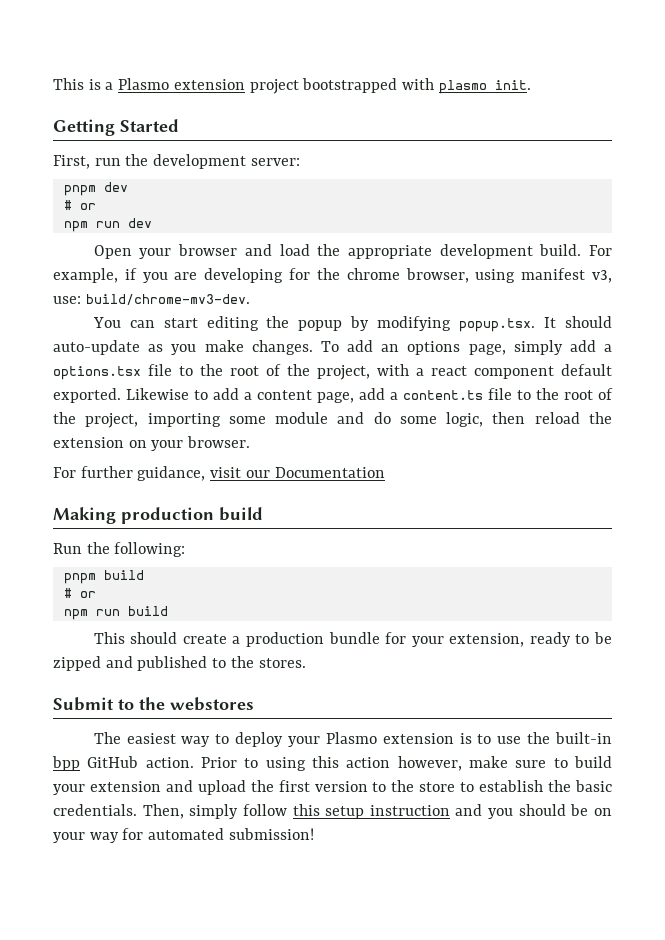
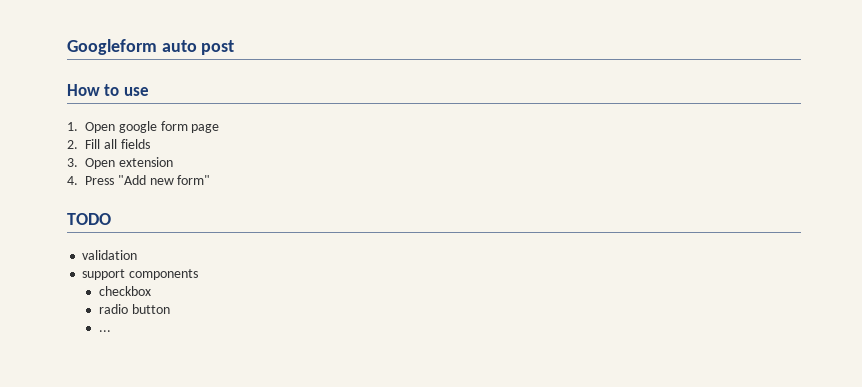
- This is a Plasmo extension project bootstrapped with plasmo init.
- Getting Started
- First, run the development server:
- pnpm dev
- # or
- npm run dev
- Open your browser and load the appropriate development build. For example, if you are developing for the chrome browser, using manifest v3, use: build/chrome-mv3-dev.
- You can start editing the popup by modifying popup.tsx. It should auto-update as you make changes. To add an options page, simply add a options.tsx file to the root of the project, with a react component default exported. Likewise to add a content page, add a content.ts file to the root of the project, importing some module and do some logic, then reload the extension on your browser.
- For further guidance, visit our Documentation
- Making production build
- Run the following:
- pnpm build
- # or
- npm run build
- This should create a production bundle for your extension, ready to be zipped and published to the stores.
- Submit to the webstores
- The easiest way to deploy your Plasmo extension is to use the built-in bpp GitHub action. Prior to using this action however, make sure to build your extension and upload the first version to the store to establish the basic credentials. Then, simply follow this setup instruction and you should be on your way for automated submission!
+ Googleform auto post
+ How to use
+ 1. Open google form page
+ 2. Fill all fields
+ 3. Open extension
+ 4. Press "Add new form"
+ TODO
+ validation
+ support components
+ checkbox
+ radio button
+ ...

